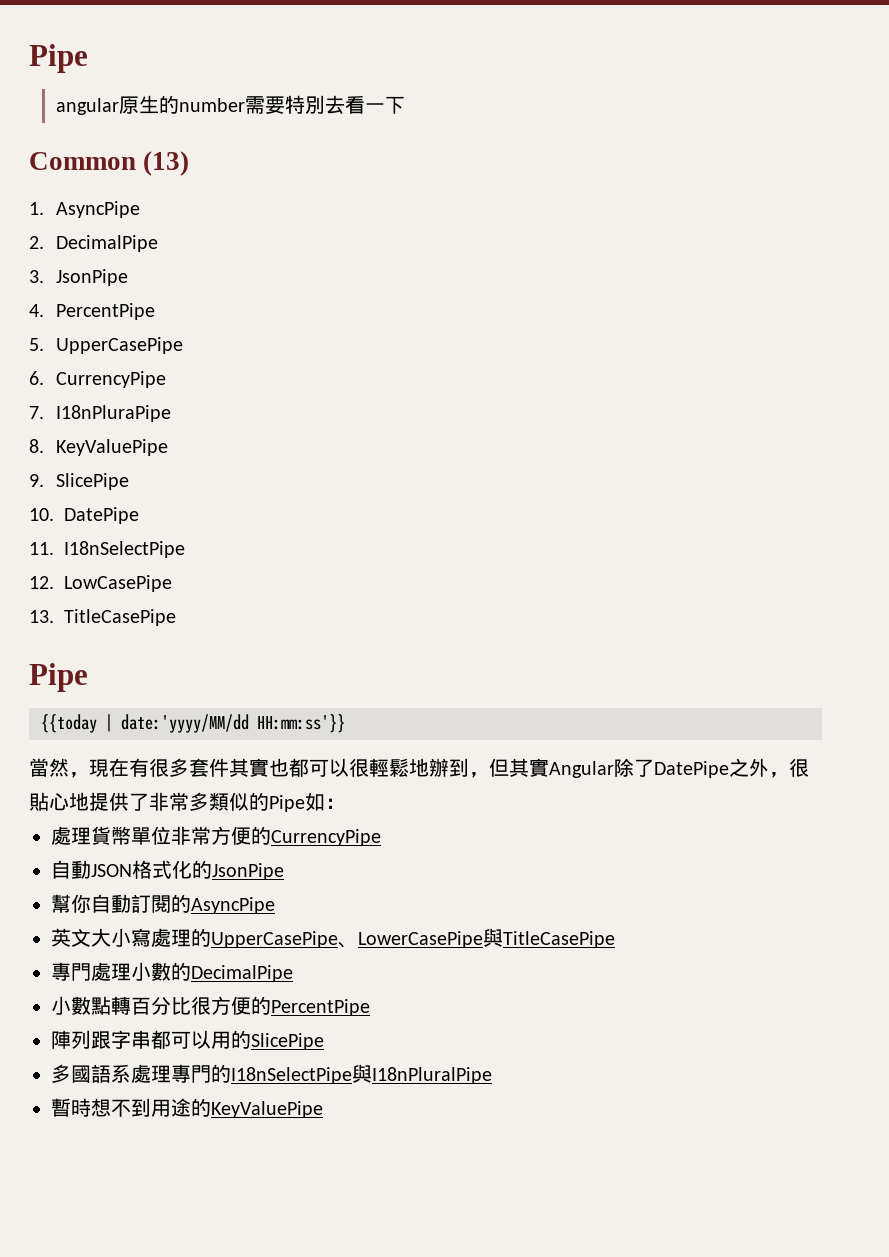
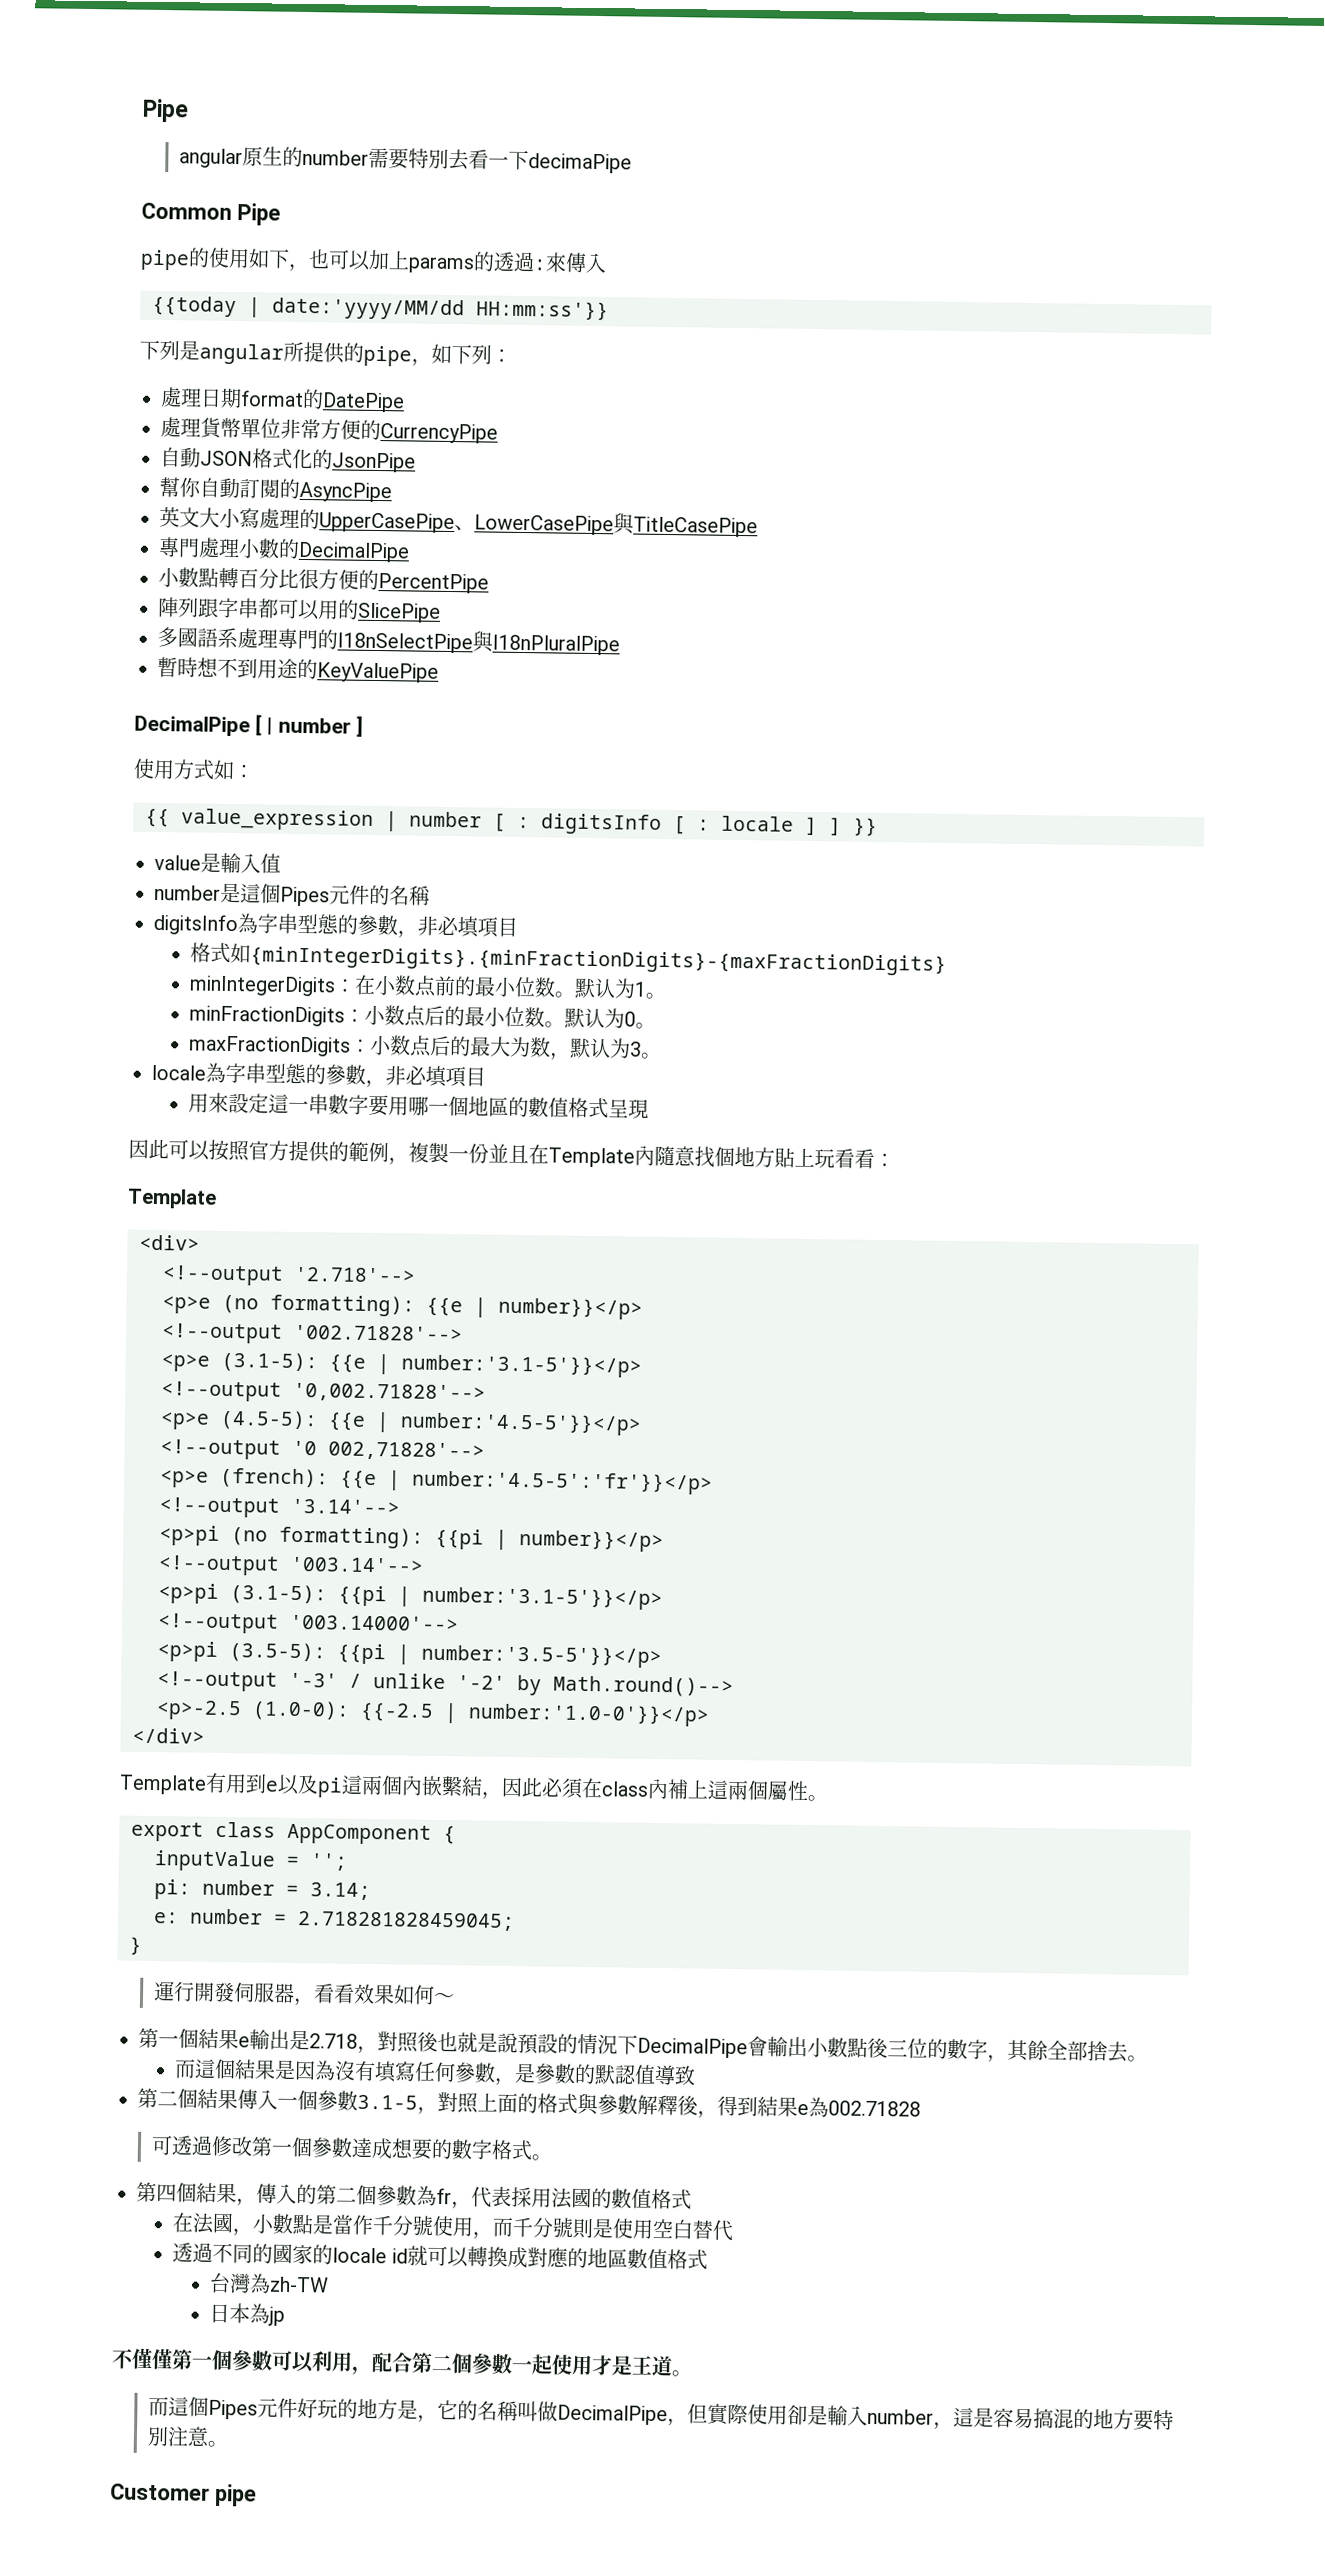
- angular原生的number需要特別去看一下
+ angular原生的number需要特別去看一下decimaPipe
- Common (13)
- 1. AsyncPipe
- 2. DecimalPipe
- 3. JsonPipe
- 4. PercentPipe
- 5. UpperCasePipe
- 6. CurrencyPipe
- 7. I18nPluraPipe
- 8. KeyValuePipe
- 9. SlicePipe
- 10. DatePipe
- 11. I18nSelectPipe
- 12. LowCasePipe
- 13. TitleCasePipe
- Pipe
+ Common Pipe
+ pipe的使用如下，也可以加上params的透過:來傳入
  {{today | date:'yyyy/MM/dd HH:mm:ss'}}
- 當然，現在有很多套件其實也都可以很輕鬆地辦到，但其實Angular除了DatePipe之外，很貼心地提供了非常多類似的Pipe如：
+ 下列是angular所提供的pipe，如下列：
+ 處理日期format的DatePipe
+ DecimalPipe [ | number ]
+ 使用方式如：
+ {{ value_expression | number [ : digitsInfo [ : locale ] ] }}
+ value是輸入值
+ number是這個Pipes元件的名稱
+ digitsInfo為字串型態的參數，非必填項目
+ 格式如{minIntegerDigits}.{minFractionDigits}-{maxFractionDigits}
+ minIntegerDigits：在小数点前的最小位数。默认为1。
+ minFractionDigits：小数点后的最小位数。默认为0。
+ maxFractionDigits：小数点后的最大为数，默认为3。
+ locale為字串型態的參數，非必填項目
+ 用來設定這一串數字要用哪一個地區的數值格式呈現
+ 因此可以按照官方提供的範例，複製一份並且在Template內隨意找個地方貼上玩看看：
+ Template
+ <div>
+ <!--output '2.718'-->
+ <p>e (no formatting): {{e | number}}</p>
+ <!--output '002.71828'-->
+ <p>e (3.1-5): {{e | number:'3.1-5'}}</p>
+ <!--output '0,002.71828'-->
+ <p>e (4.5-5): {{e | number:'4.5-5'}}</p>
+ <!--output '0 002,71828'-->
+ <p>e (french): {{e | number:'4.5-5':'fr'}}</p>
+ <!--output '3.14'-->
+ <p>pi (no formatting): {{pi | number}}</p>
+ <!--output '003.14'-->
+ <p>pi (3.1-5): {{pi | number:'3.1-5'}}</p>
+ <!--output '003.14000'-->
+ <p>pi (3.5-5): {{pi | number:'3.5-5'}}</p>
+ <!--output '-3' / unlike '-2' by Math.round()-->
+ <p>-2.5 (1.0-0): {{-2.5 | number:'1.0-0'}}</p>
+ </div>
+ Template有用到e以及pi這兩個內嵌繫結，因此必須在class內補上這兩個屬性。
+ export class AppComponent {
+ inputValue = '';
+ pi: number = 3.14;
+ e: number = 2.718281828459045;
+ }
+ 運行開發伺服器，看看效果如何～
+ 第一個結果e輸出是2.718，對照後也就是說預設的情況下DecimalPipe會輸出小數點後三位的數字，其餘全部捨去。
+ 而這個結果是因為沒有填寫任何參數，是參數的默認值導致
+ 第二個結果傳入一個參數3.1-5，對照上面的格式與參數解釋後，得到結果e為002.71828
+ 可透過修改第一個參數達成想要的數字格式。
+ 第四個結果，傳入的第二個參數為fr，代表採用法國的數值格式
+ 在法國，小數點是當作千分號使用，而千分號則是使用空白替代
+ 透過不同的國家的locale id就可以轉換成對應的地區數值格式
+ 台灣為zh-TW
+ 日本為jp
+ 不僅僅第一個參數可以利用，配合第二個參數一起使用才是王道。
+ 而這個Pipes元件好玩的地方是，它的名稱叫做DecimalPipe，但實際使用卻是輸入number，這是容易搞混的地方要特別注意。
+ Customer pipe

